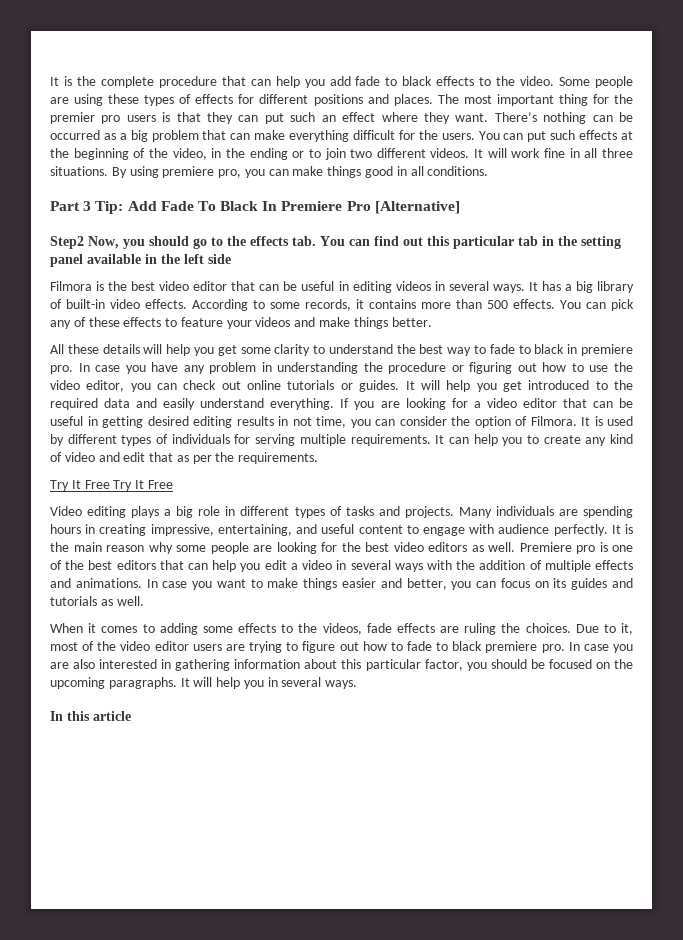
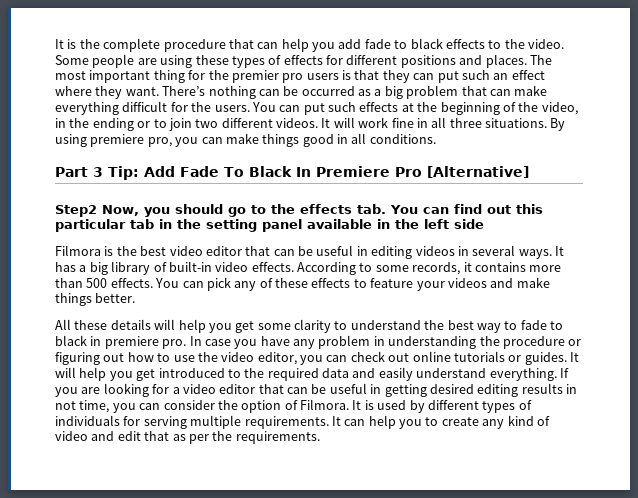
- Try It Free Try It Free
- Video editing plays a big role in different types of tasks and projects. Many individuals are spending hours in creating impressive, entertaining, and useful content to engage with audience perfectly. It is the main reason why some people are looking for the best video editors as well. Premiere pro is one of the best editors that can help you edit a video in several ways with the addition of multiple effects and animations. In case you want to make things easier and better, you can focus on its guides and tutorials as well.
- When it comes to adding some effects to the videos, fade effects are ruling the choices. Due to it, most of the video editor users are trying to figure out how to fade to black premiere pro. In case you are also interested in gathering information about this particular factor, you should be focused on the upcoming paragraphs. It will help you in several ways.
- In this article

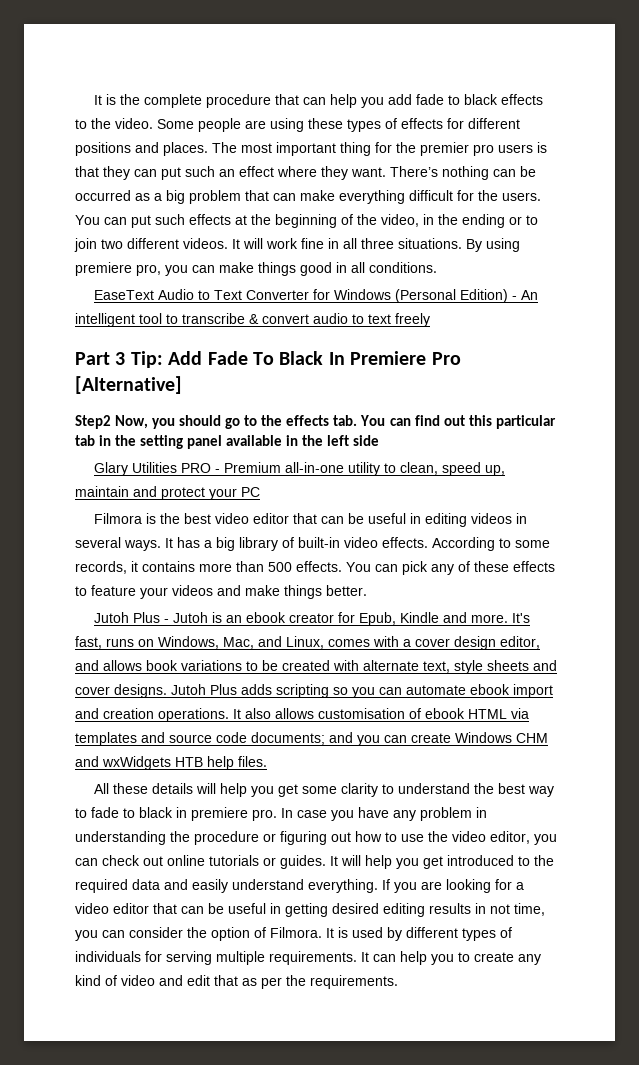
+ EaseText Audio to Text Converter for Windows (Personal Edition) - An intelligent tool to transcribe & convert audio to text freely
+ Glary Utilities PRO - Premium all-in-one utility to clean, speed up, maintain and protect your PC
+ Jutoh Plus - Jutoh is an ebook creator for Epub, Kindle and more. It's fast, runs on Windows, Mac, and Linux, comes with a cover design editor, and allows book variations to be created with alternate text, style sheets and cover designs. Jutoh Plus adds scripting so you can automate ebook import and creation operations. It also allows customisation of ebook HTML via templates and source code documents; and you can create Windows CHM and wxWidgets HTB help files.

